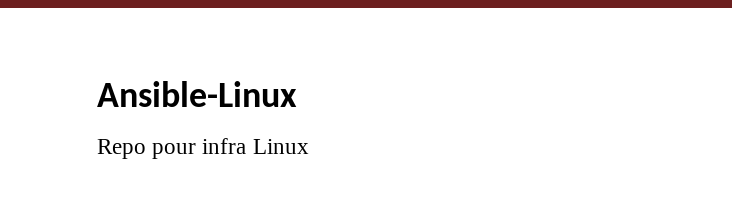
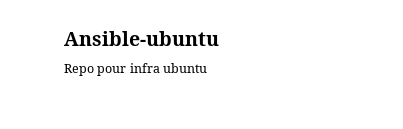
- Ansible-Linux
+ Ansible-ubuntu
- Repo pour infra Linux
+ Repo pour infra ubuntu

